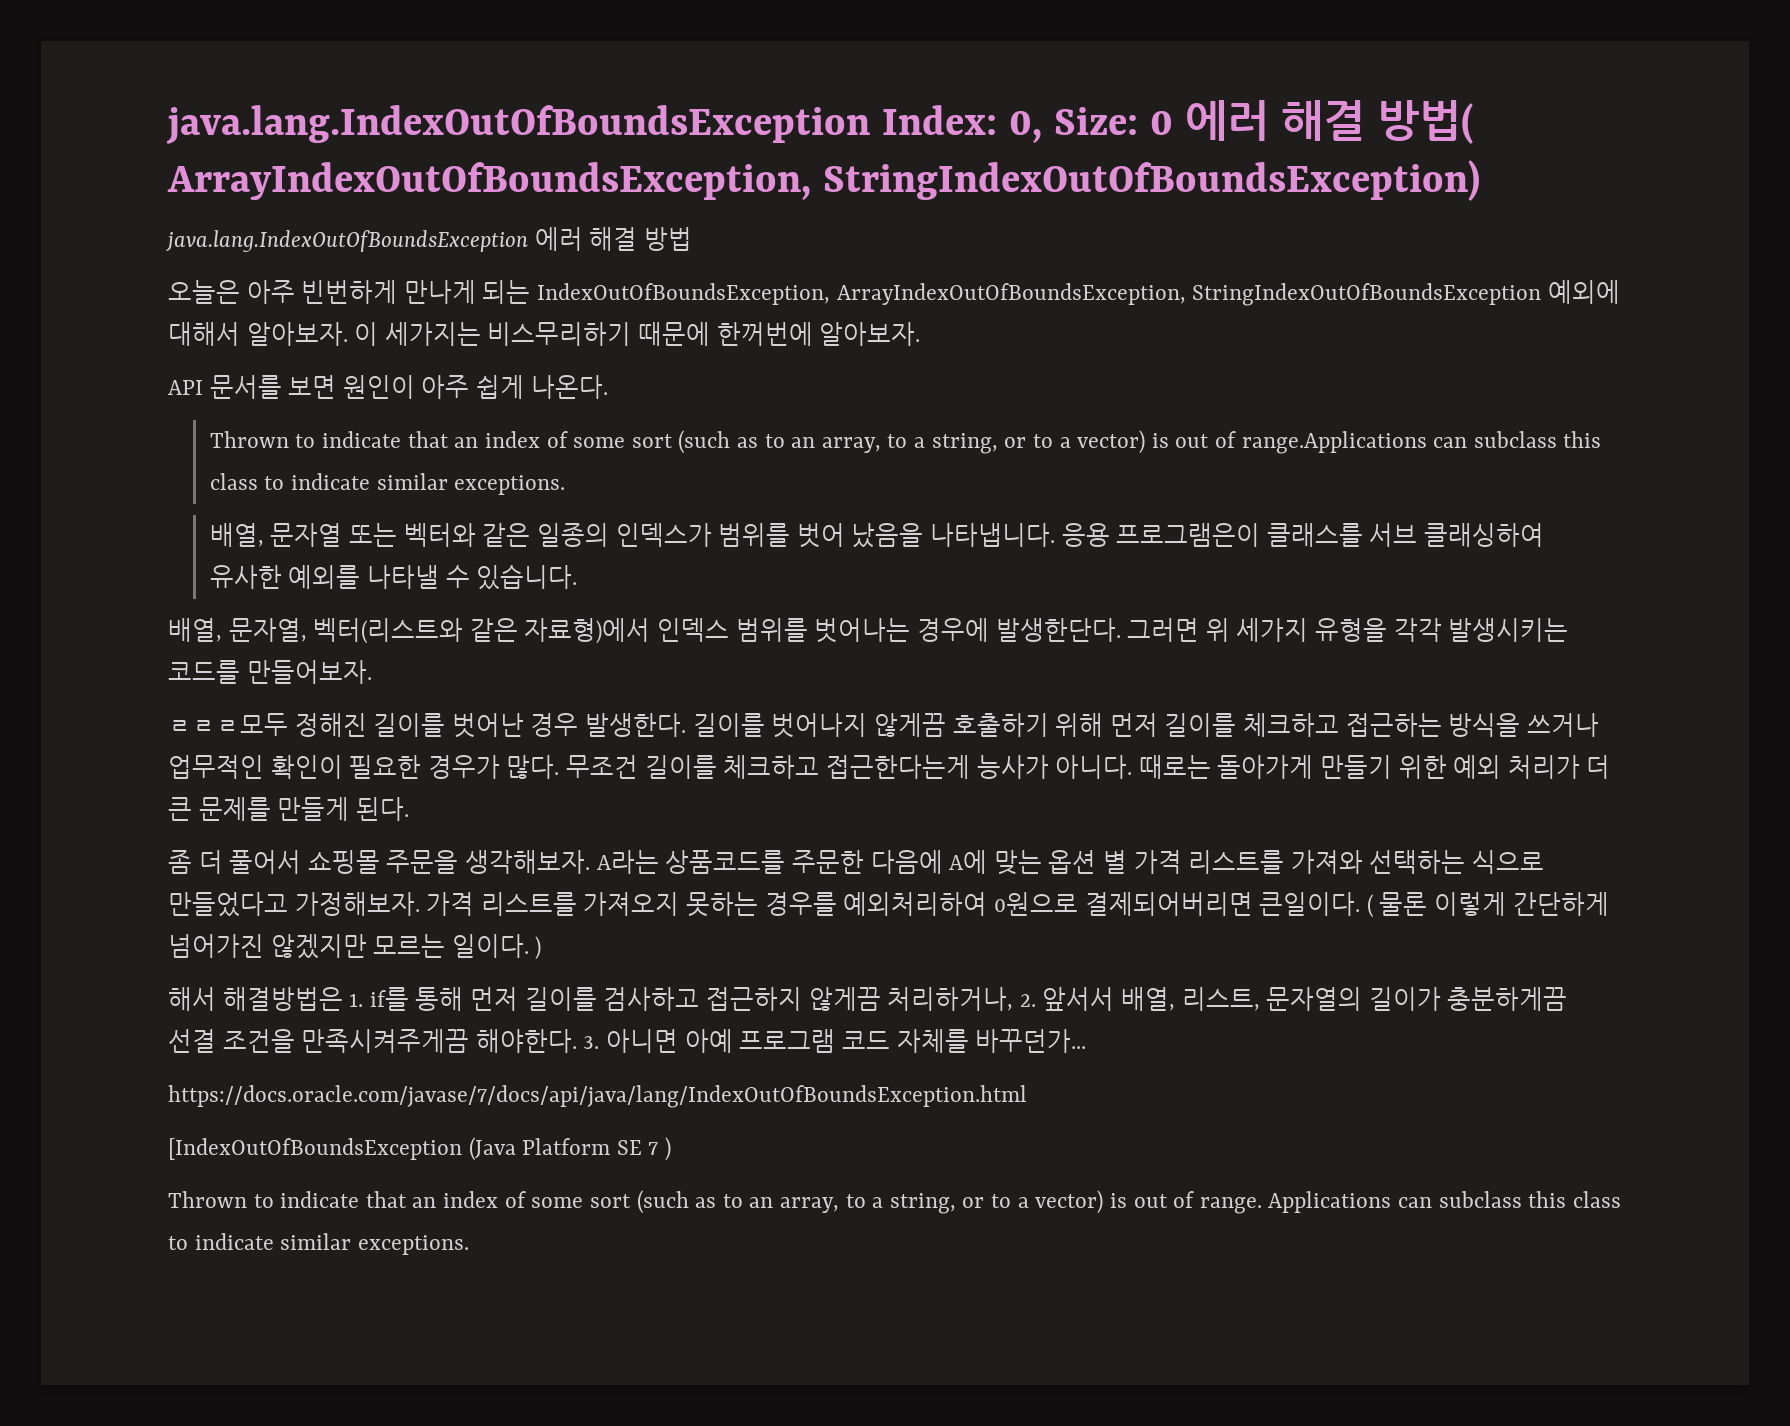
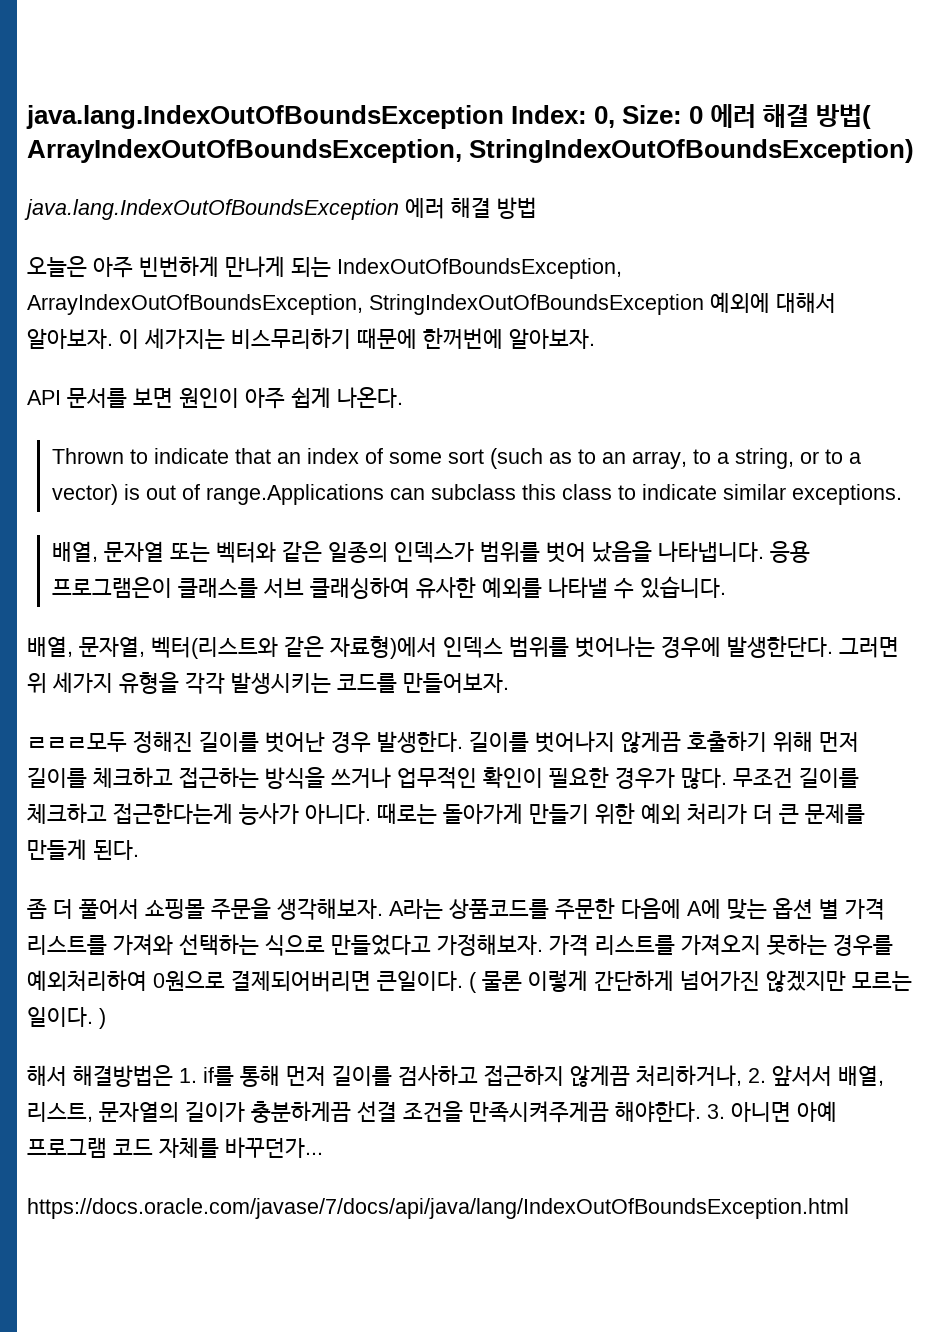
- [IndexOutOfBoundsException (Java Platform SE 7 )
- Thrown to indicate that an index of some sort (such as to an array, to a string, or to a vector) is out of range. Applications can subclass this class to indicate similar exceptions.

